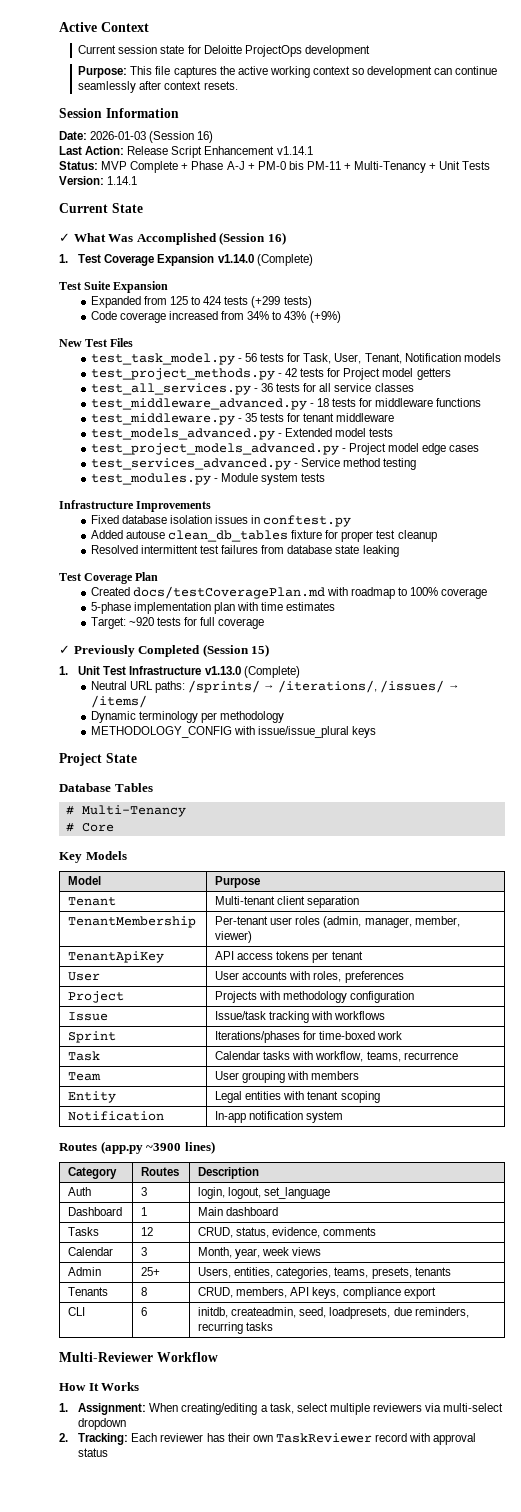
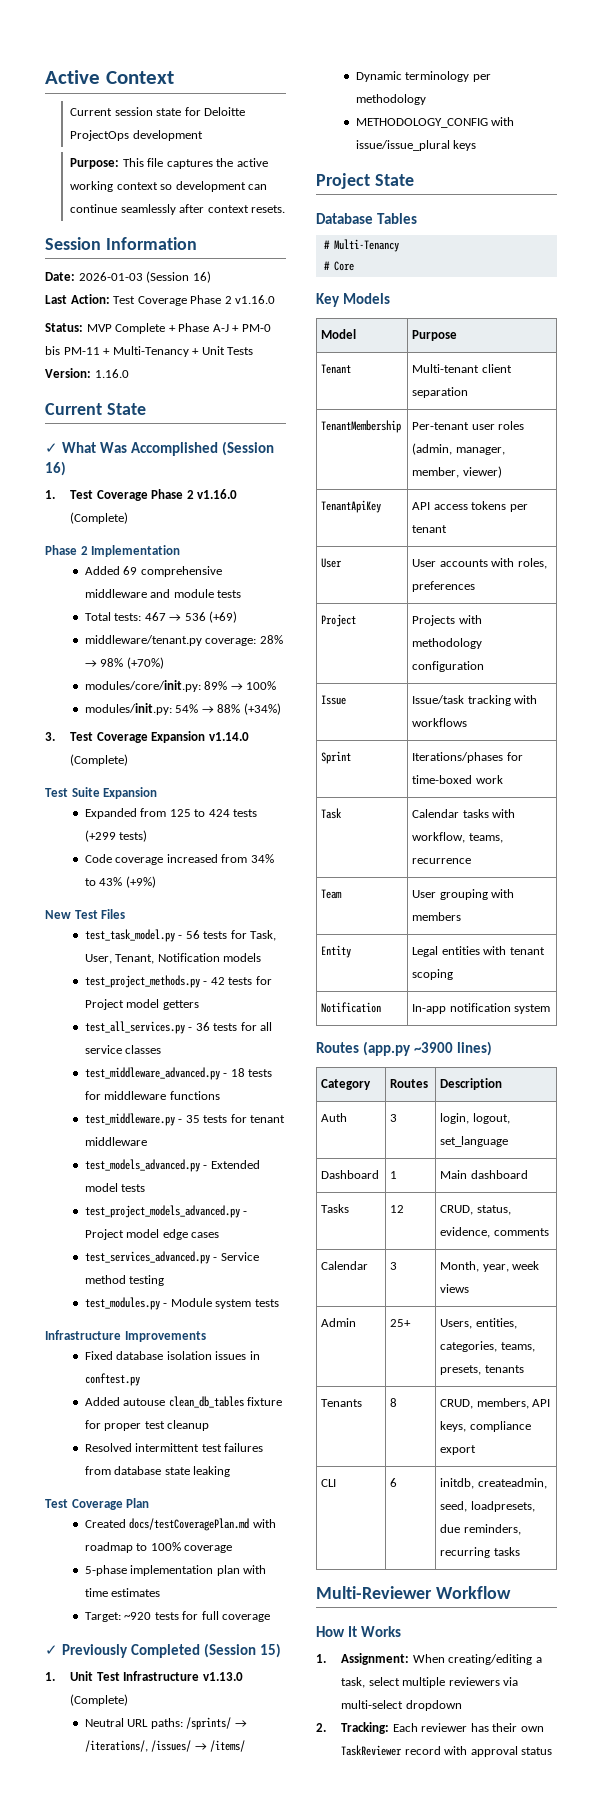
- Last Action: Release Script Enhancement v1.14.1
+ Last Action: Test Coverage Phase 2 v1.16.0
- Status: MVP Complete + Phase A-J + PM-0 bis PM-11 + Multi-Tenancy + Unit Tests Version: 1.14.1
+ Status: MVP Complete + Phase A-J + PM-0 bis PM-11 + Multi-Tenancy + Unit Tests Version: 1.16.0
- 1. Test Coverage Expansion v1.14.0 (Complete)
+ 1. Test Coverage Phase 2 v1.16.0 (Complete)
+ Phase 2 Implementation
+ Added 69 comprehensive middleware and module tests
+ Total tests: 467 → 536 (+69)
+ middleware/tenant.py coverage: 28% → 98% (+70%)
+ modules/core/init.py: 89% → 100%
+ modules/init.py: 54% → 88% (+34%)
+ 3. Test Coverage Expansion v1.14.0 (Complete)

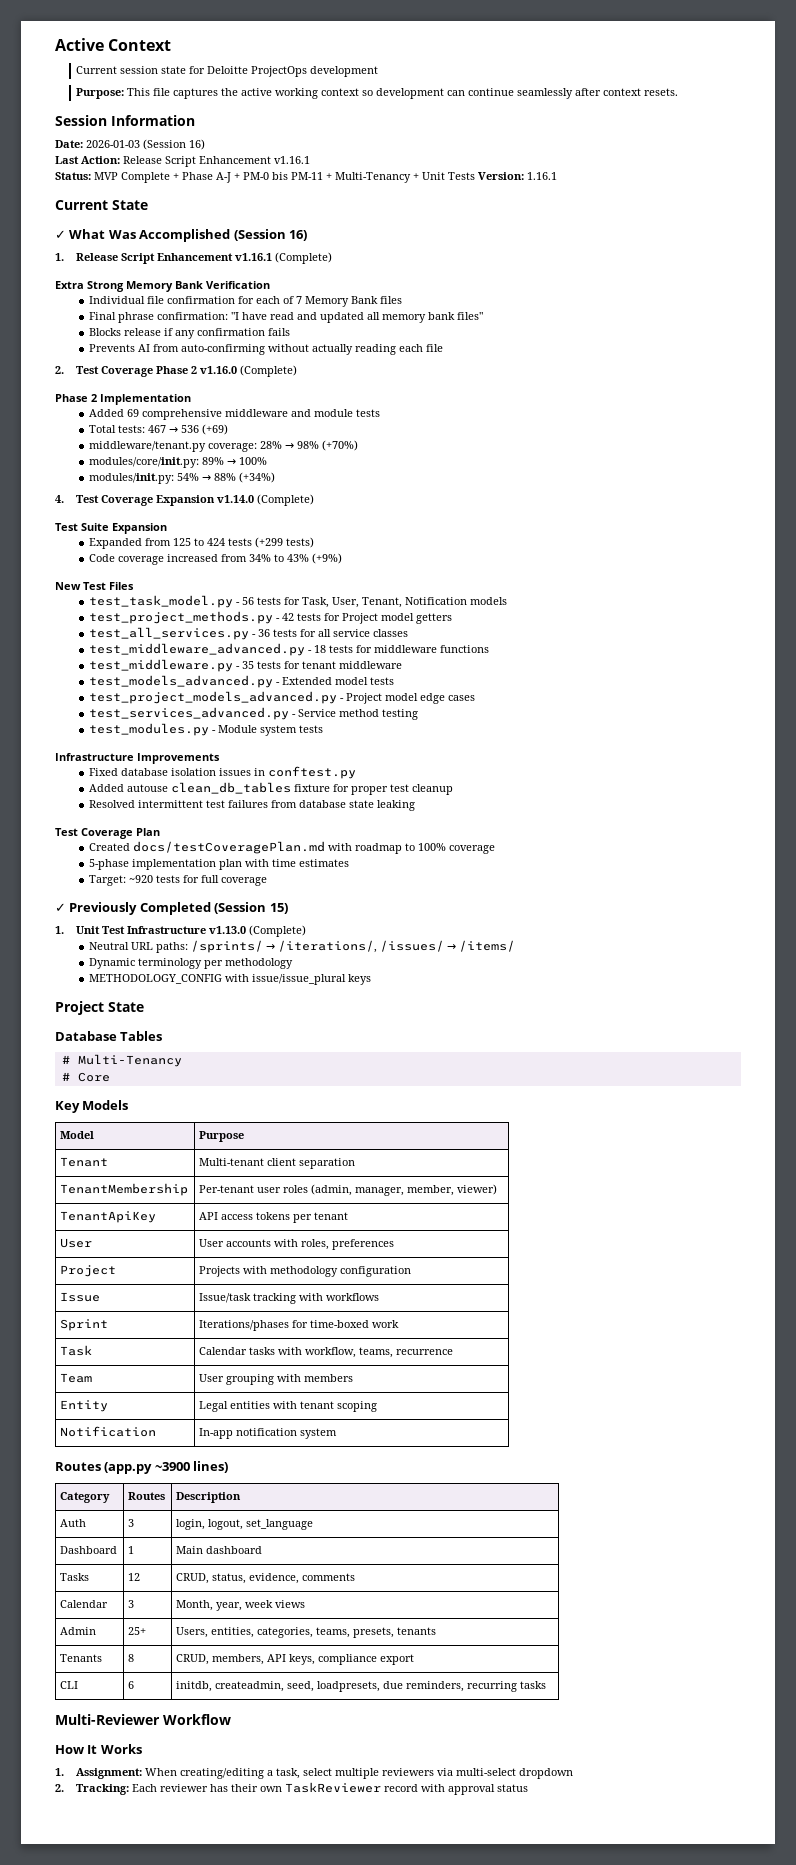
- Last Action: Test Coverage Phase 2 v1.16.0
+ Last Action: Release Script Enhancement v1.16.1
- Status: MVP Complete + Phase A-J + PM-0 bis PM-11 + Multi-Tenancy + Unit Tests Version: 1.16.0
+ Status: MVP Complete + Phase A-J + PM-0 bis PM-11 + Multi-Tenancy + Unit Tests Version: 1.16.1
- 1. Test Coverage Phase 2 v1.16.0 (Complete)
+ 1. Release Script Enhancement v1.16.1 (Complete)
+ Extra Strong Memory Bank Verification
+ Individual file confirmation for each of 7 Memory Bank files
+ Final phrase confirmation: "I have read and updated all memory bank files"
+ Blocks release if any confirmation fails
+ Prevents AI from auto-confirming without actually reading each file
+ 2. Test Coverage Phase 2 v1.16.0 (Complete)
- 3. Test Coverage Expansion v1.14.0 (Complete)
+ 4. Test Coverage Expansion v1.14.0 (Complete)

